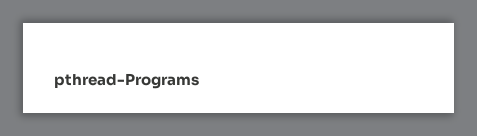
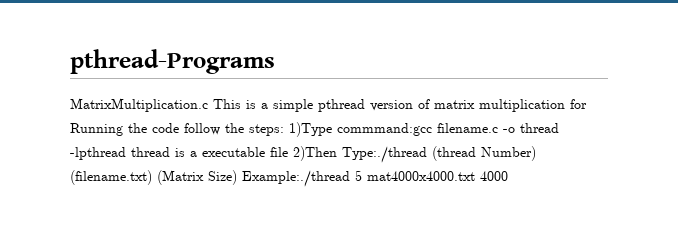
+ MatrixMultiplication.c This is a simple pthread version of matrix multiplication for Running the code follow the steps: 1)Type commmand:gcc filename.c -o thread -lpthread thread is a executable file 2)Then Type:./thread (thread Number) (filename.txt) (Matrix Size) Example:./thread 5 mat4000x4000.txt 4000

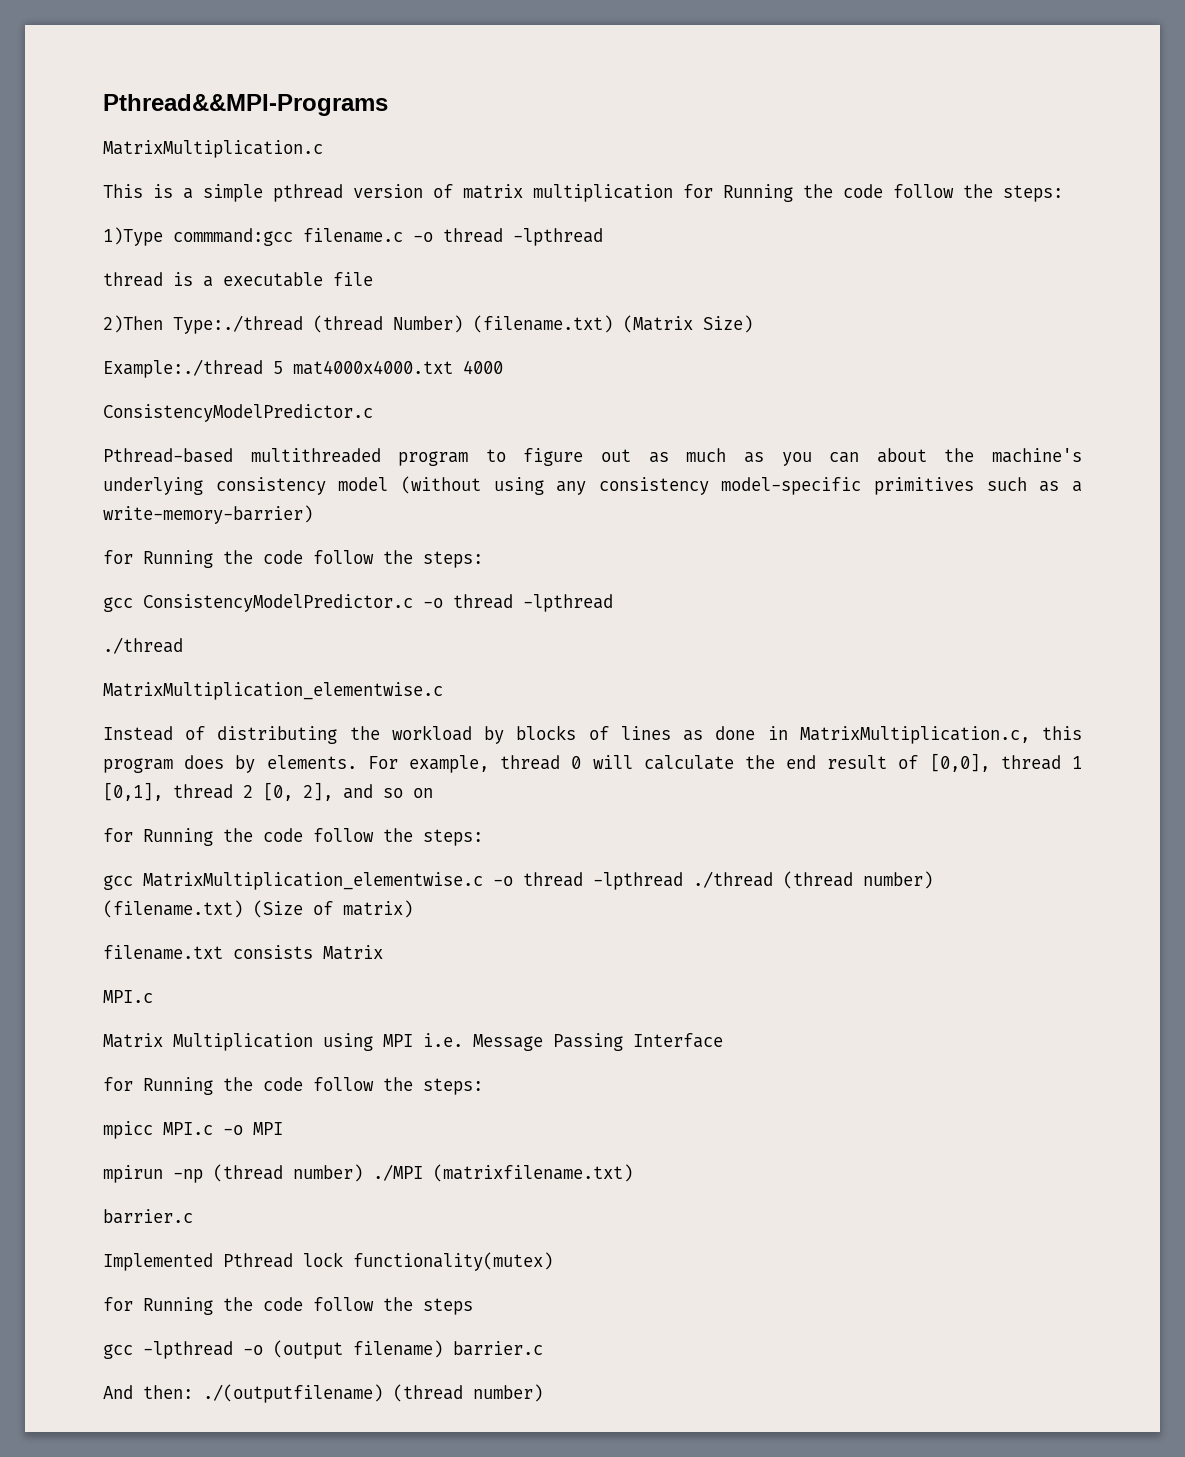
- pthread-Programs
+ Pthread&&MPI-Programs
- MatrixMultiplication.c This is a simple pthread version of matrix multiplication for Running the code follow the steps: 1)Type commmand:gcc filename.c -o thread -lpthread thread is a executable file 2)Then Type:./thread (thread Number) (filename.txt) (Matrix Size) Example:./thread 5 mat4000x4000.txt 4000
+ MatrixMultiplication.c
+ This is a simple pthread version of matrix multiplication for Running the code follow the steps:
+ 1)Type commmand:gcc filename.c -o thread -lpthread
+ thread is a executable file
+ 2)Then Type:./thread (thread Number) (filename.txt) (Matrix Size)
+ Example:./thread 5 mat4000x4000.txt 4000
+ ConsistencyModelPredictor.c
+ Pthread-based multithreaded program to figure out as much as you can about the machine's underlying consistency model (without using any consistency model-specific primitives such as a write-memory-barrier)
+ for Running the code follow the steps:
+ gcc ConsistencyModelPredictor.c -o thread -lpthread
+ ./thread
+ MatrixMultiplication_elementwise.c
+ Instead of distributing the workload by blocks of lines as done in MatrixMultiplication.c, this program does by elements. For example, thread 0 will calculate the end result of [0,0], thread 1 [0,1], thread 2 [0, 2], and so on
+ for Running the code follow the steps:
+ gcc MatrixMultiplication_elementwise.c -o thread -lpthread ./thread (thread number) (filename.txt) (Size of matrix)
+ filename.txt consists Matrix
+ MPI.c
+ Matrix Multiplication using MPI i.e. Message Passing Interface
+ for Running the code follow the steps:
+ mpicc MPI.c -o MPI
+ mpirun -np (thread number) ./MPI (matrixfilename.txt)
+ barrier.c
+ Implemented Pthread lock functionality(mutex)
+ for Running the code follow the steps
+ gcc -lpthread -o (output filename) barrier.c
+ And then: ./(outputfilename) (thread number)

